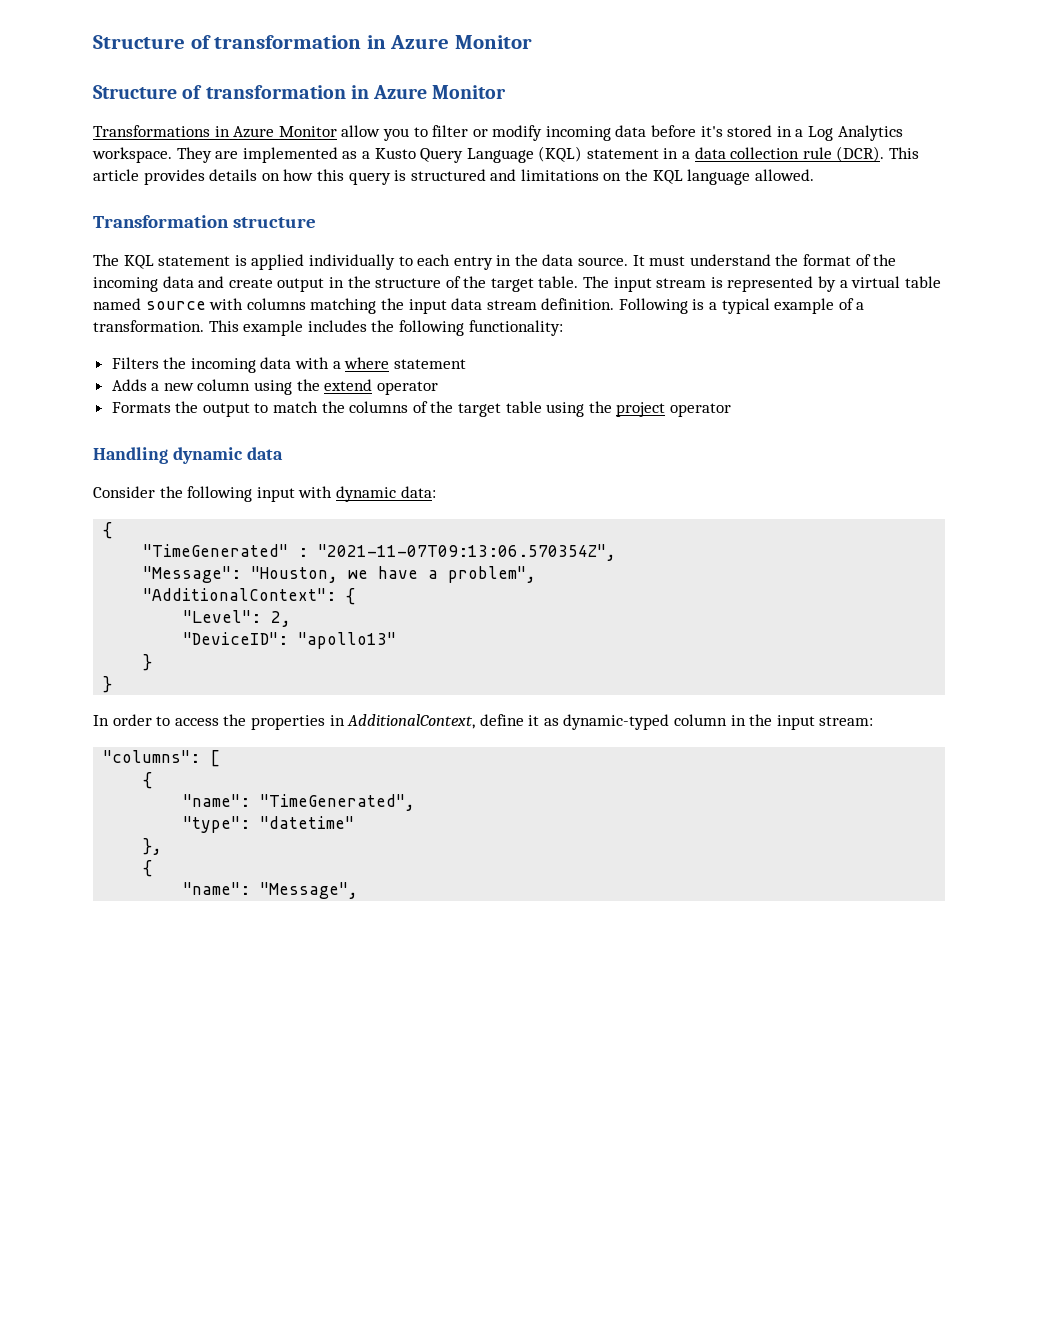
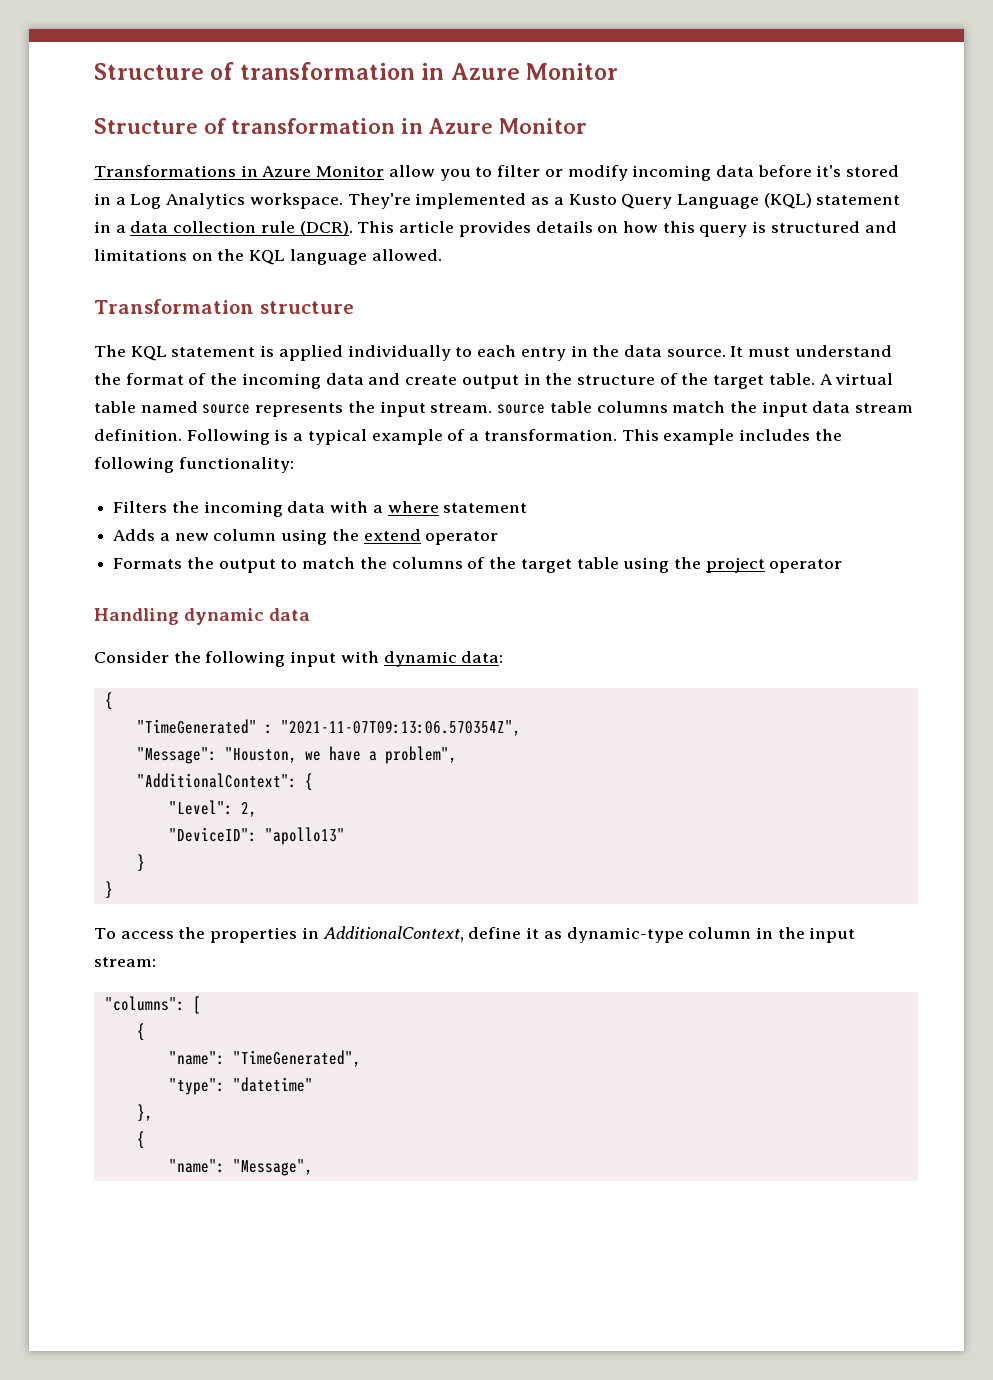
- They are implemented as a Kusto Query Language (KQL) statement in a data collection rule (DCR).
+ They're implemented as a Kusto Query Language (KQL) statement in a data collection rule (DCR).
- The input stream is represented by a virtual table named source with columns matching the input data stream definition.
+ A virtual table named source represents the input stream. source table columns match the input data stream definition.
- In order to access the properties in AdditionalContext, define it as dynamic-typed column in the input stream:
+ To access the properties in AdditionalContext, define it as dynamic-type column in the input stream:

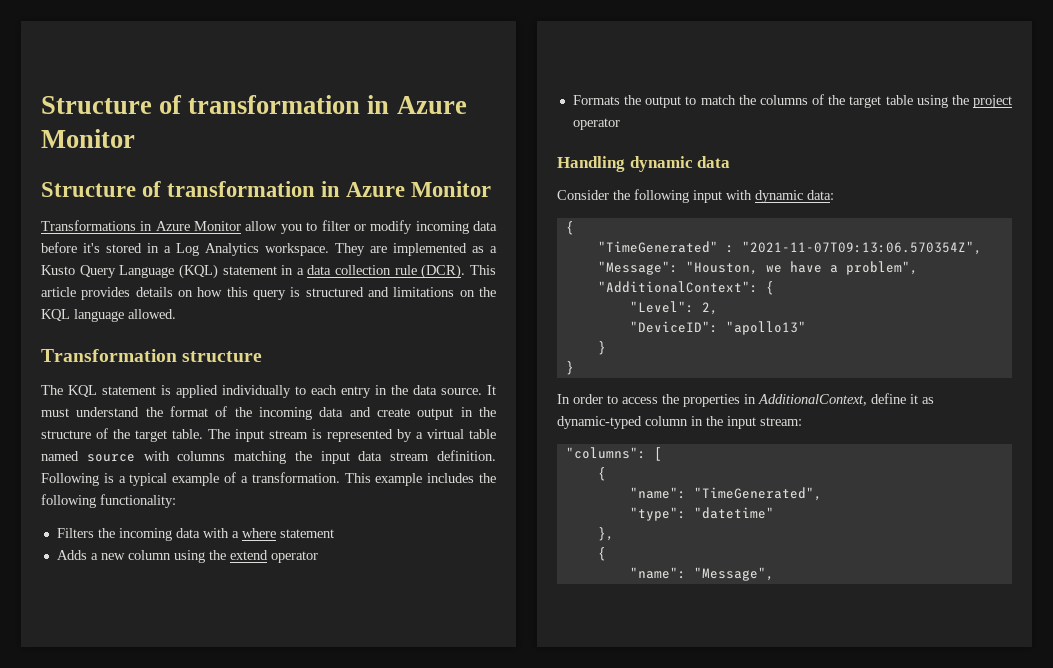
- They're implemented as a Kusto Query Language (KQL) statement in a data collection rule (DCR).
+ They are implemented as a Kusto Query Language (KQL) statement in a data collection rule (DCR).
- A virtual table named source represents the input stream. source table columns match the input data stream definition.
+ The input stream is represented by a virtual table named source with columns matching the input data stream definition.
- To access the properties in AdditionalContext, define it as dynamic-type column in the input stream:
+ In order to access the properties in AdditionalContext, define it as dynamic-typed column in the input stream:

